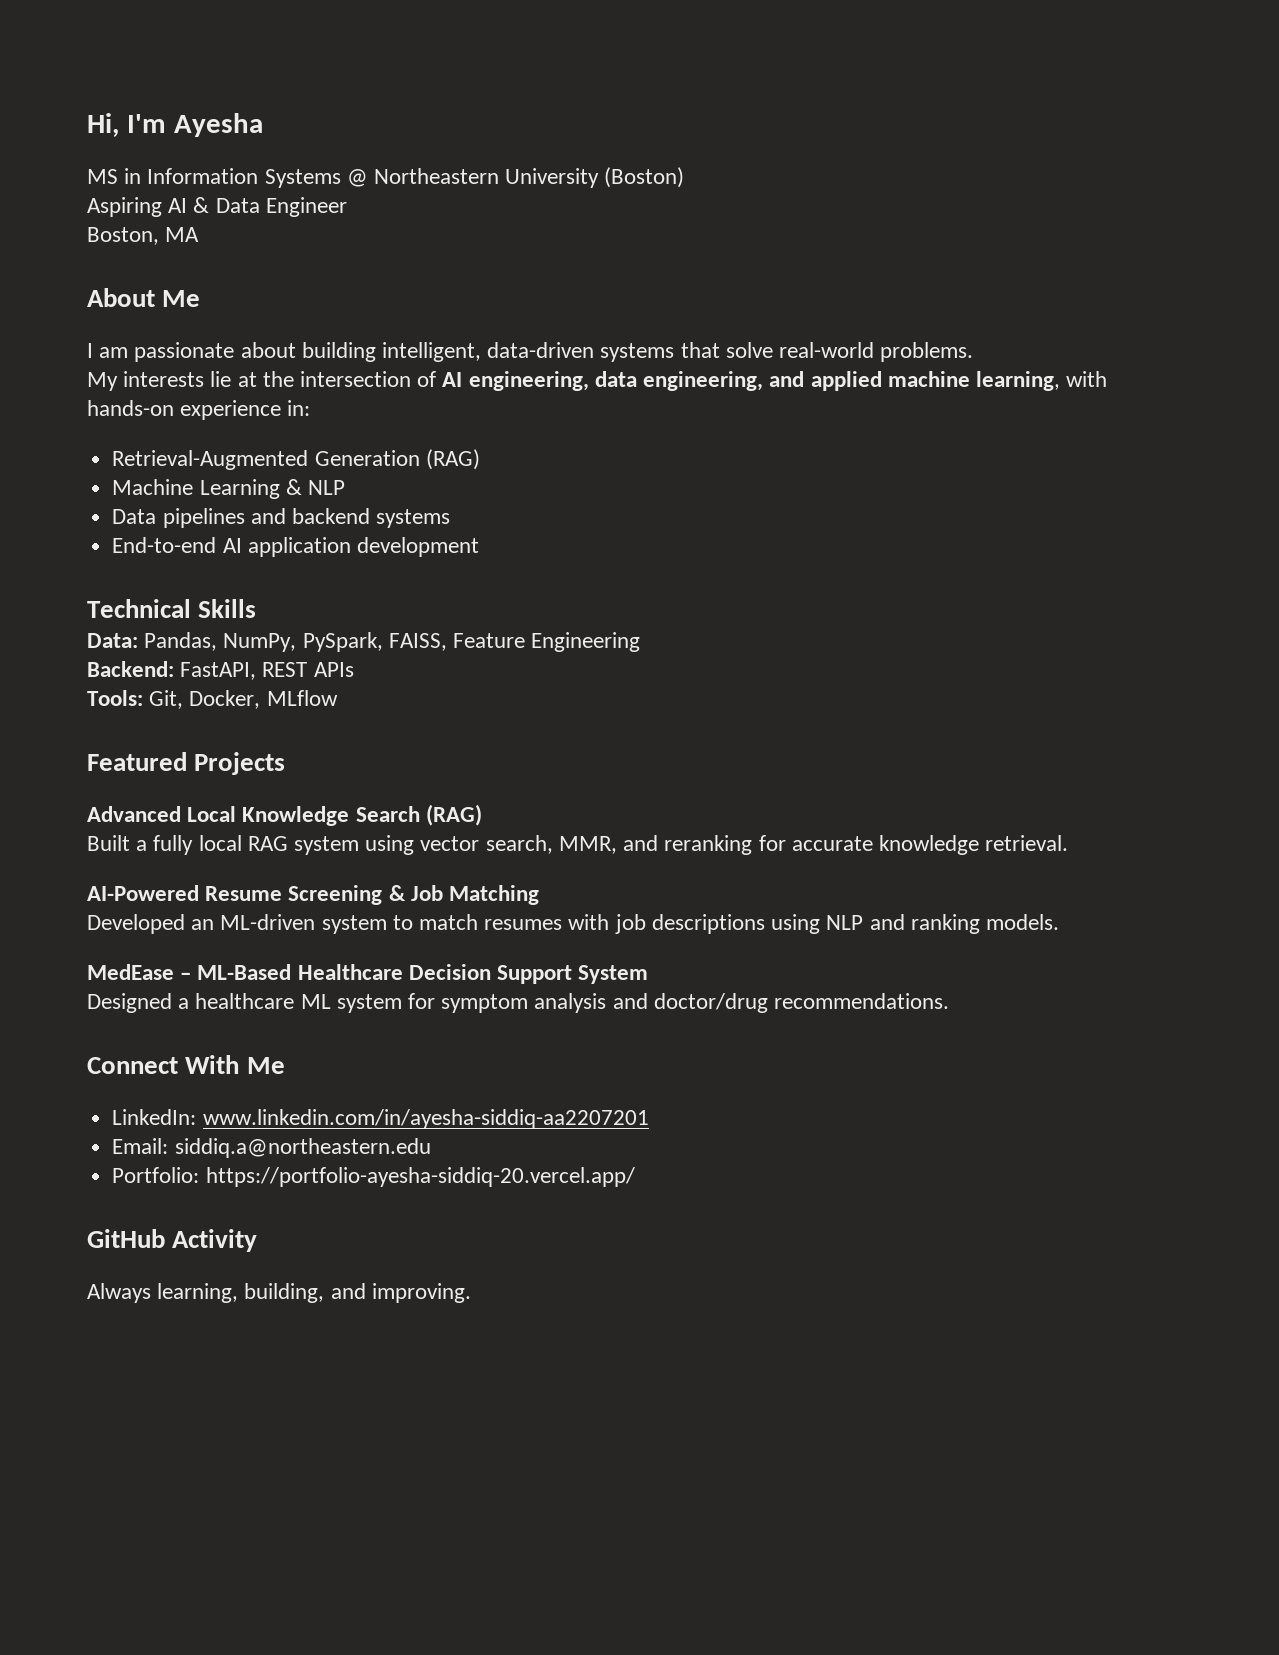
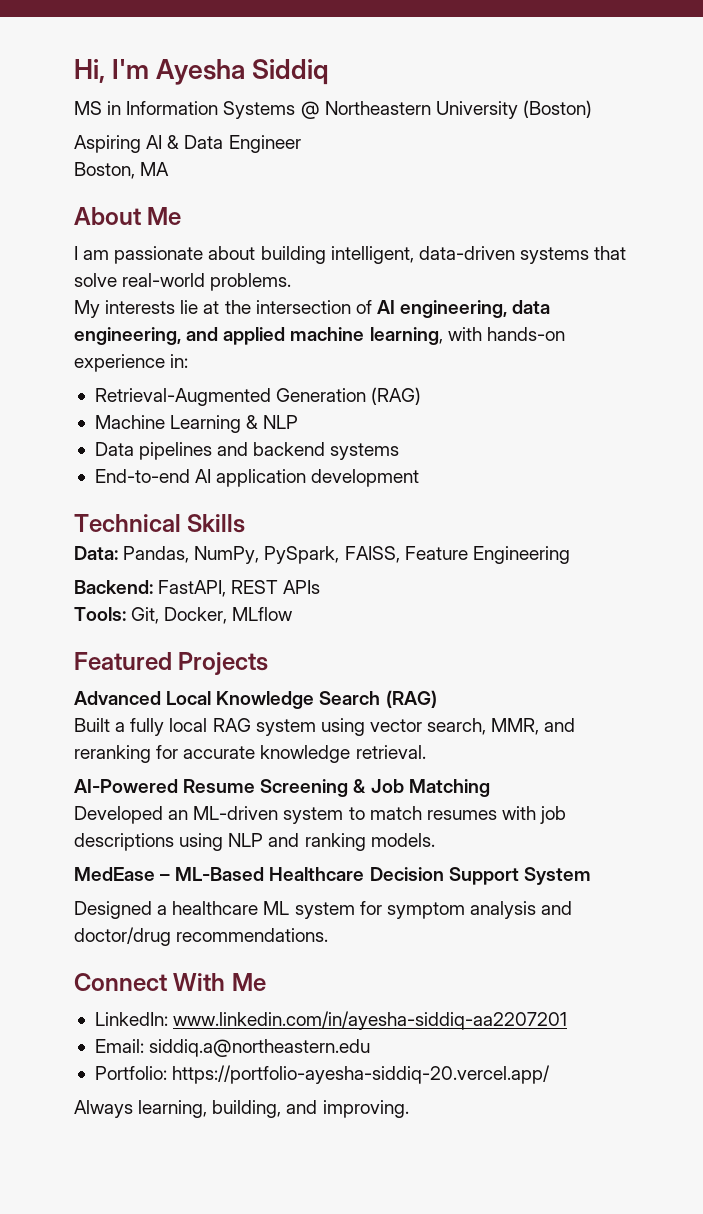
- Hi, I'm Ayesha
+ Hi, I'm Ayesha Siddiq
- GitHub Activity

